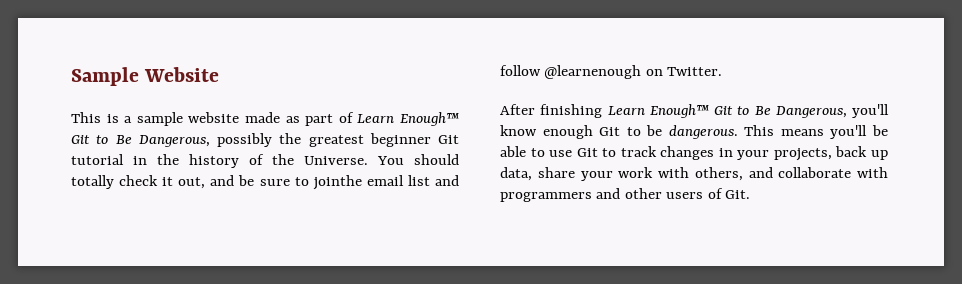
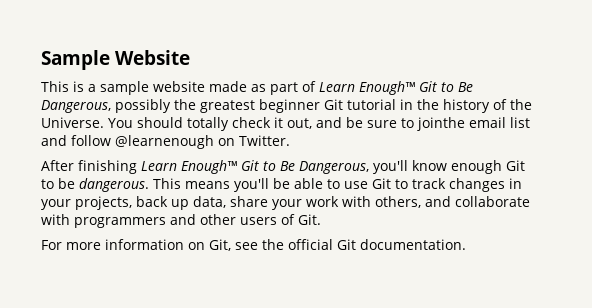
+ For more information on Git, see the official Git documentation.

